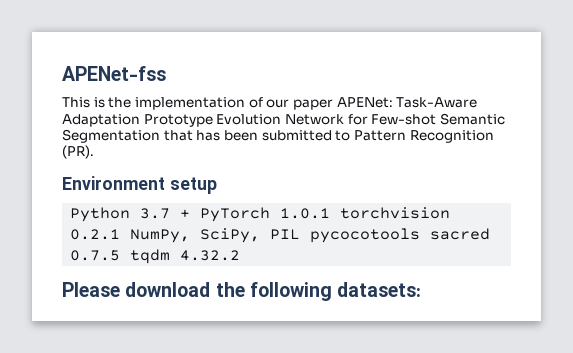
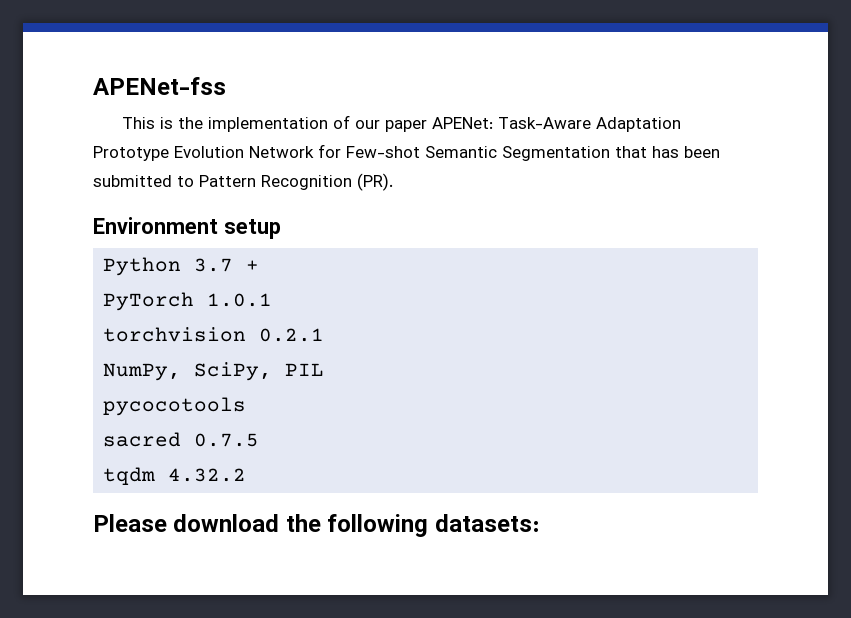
- Python 3.7 + PyTorch 1.0.1 torchvision 0.2.1 NumPy, SciPy, PIL pycocotools sacred 0.7.5 tqdm 4.32.2
+ Python 3.7 +
+ PyTorch 1.0.1
+ torchvision 0.2.1
+ NumPy, SciPy, PIL
+ pycocotools
+ sacred 0.7.5
+ tqdm 4.32.2

